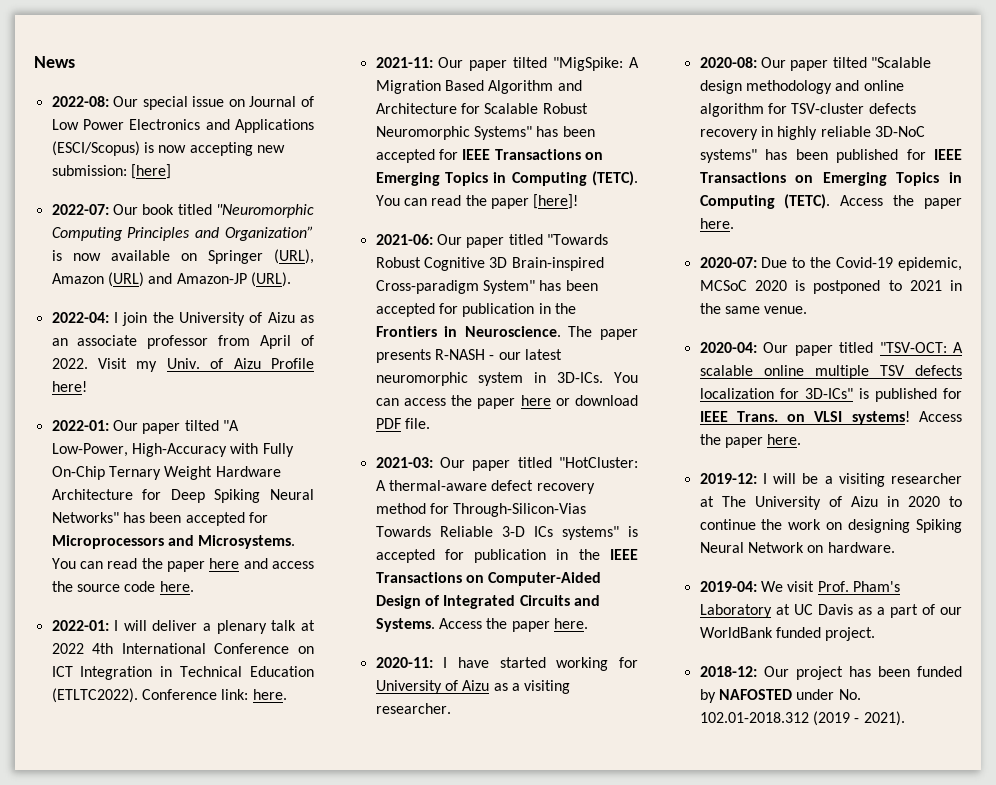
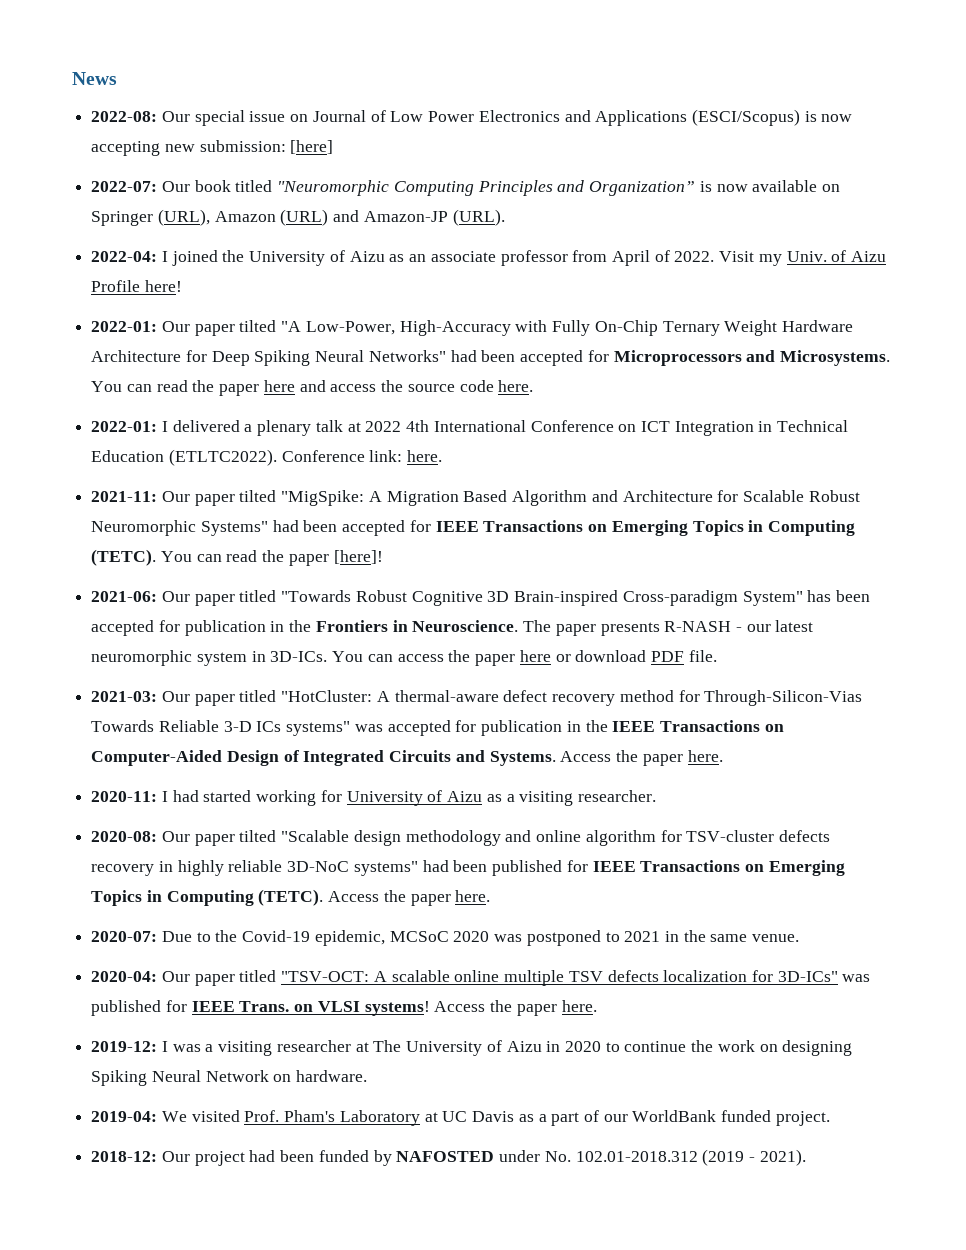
- 2022-04: I join the University of Aizu as an associate professor from April of 2022.
+ 2022-04: I joined the University of Aizu as an associate professor from April of 2022.
- 2022-01: Our paper tilted "A Low-Power, High-Accuracy with Fully On-Chip Ternary Weight Hardware Architecture for Deep Spiking Neural Networks" has been accepted for Microprocessors and Microsystems.
+ 2022-01: Our paper tilted "A Low-Power, High-Accuracy with Fully On-Chip Ternary Weight Hardware Architecture for Deep Spiking Neural Networks" had been accepted for Microprocessors and Microsystems.
- 2022-01: I will deliver a plenary talk at 2022 4th International Conference on ICT Integration in Technical Education (ETLTC2022).
+ 2022-01: I delivered a plenary talk at 2022 4th International Conference on ICT Integration in Technical Education (ETLTC2022).
- 2021-11: Our paper tilted "MigSpike: A Migration Based Algorithm and Architecture for Scalable Robust Neuromorphic Systems" has been accepted for IEEE Transactions on Emerging Topics in Computing (TETC).
+ 2021-11: Our paper tilted "MigSpike: A Migration Based Algorithm and Architecture for Scalable Robust Neuromorphic Systems" had been accepted for IEEE Transactions on Emerging Topics in Computing (TETC).
- 2021-03: Our paper titled "HotCluster: A thermal-aware defect recovery method for Through-Silicon-Vias Towards Reliable 3-D ICs systems" is accepted for publication in the IEEE Transactions on Computer-Aided Design of Integrated Circuits and Systems.
+ 2021-03: Our paper titled "HotCluster: A thermal-aware defect recovery method for Through-Silicon-Vias Towards Reliable 3-D ICs systems" was accepted for publication in the IEEE Transactions on Computer-Aided Design of Integrated Circuits and Systems.
- 2020-11: I have started working for University of Aizu as a visiting researcher.
+ 2020-11: I had started working for University of Aizu as a visiting researcher.
- 2020-08: Our paper tilted "Scalable design methodology and online algorithm for TSV-cluster defects recovery in highly reliable 3D-NoC systems" has been published for IEEE Transactions on Emerging Topics in Computing (TETC).
+ 2020-08: Our paper tilted "Scalable design methodology and online algorithm for TSV-cluster defects recovery in highly reliable 3D-NoC systems" had been published for IEEE Transactions on Emerging Topics in Computing (TETC).
- 2020-07: Due to the Covid-19 epidemic, MCSoC 2020 is postponed to 2021 in the same venue.
+ 2020-07: Due to the Covid-19 epidemic, MCSoC 2020 was postponed to 2021 in the same venue.
- 2020-04: Our paper titled "TSV-OCT: A scalable online multiple TSV defects localization for 3D-ICs" is published for IEEE Trans. on VLSI systems!
+ 2020-04: Our paper titled "TSV-OCT: A scalable online multiple TSV defects localization for 3D-ICs" was published for IEEE Trans. on VLSI systems!
- 2019-12: I will be a visiting researcher at The University of Aizu in 2020 to continue the work on designing Spiking Neural Network on hardware.
+ 2019-12: I was a visiting researcher at The University of Aizu in 2020 to continue the work on designing Spiking Neural Network on hardware.
- 2019-04: We visit Prof. Pham's Laboratory at UC Davis as a part of our WorldBank funded project.
+ 2019-04: We visited Prof. Pham's Laboratory at UC Davis as a part of our WorldBank funded project.
- 2018-12: Our project has been funded by NAFOSTED under No. 102.01-2018.312 (2019 - 2021).
+ 2018-12: Our project had been funded by NAFOSTED under No. 102.01-2018.312 (2019 - 2021).

